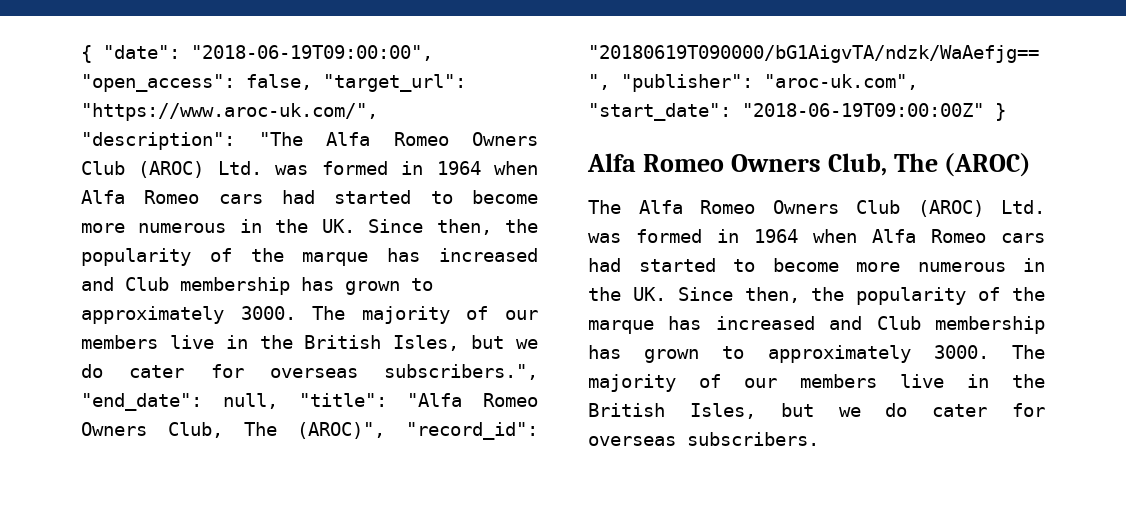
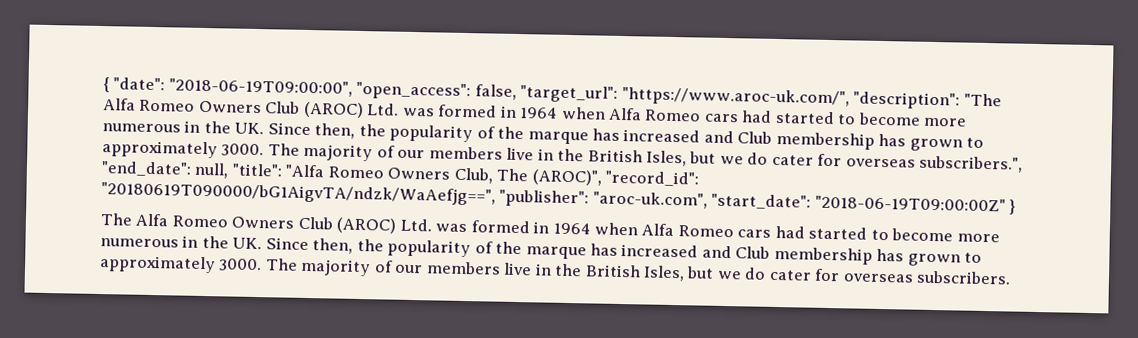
- Alfa Romeo Owners Club, The (AROC)

